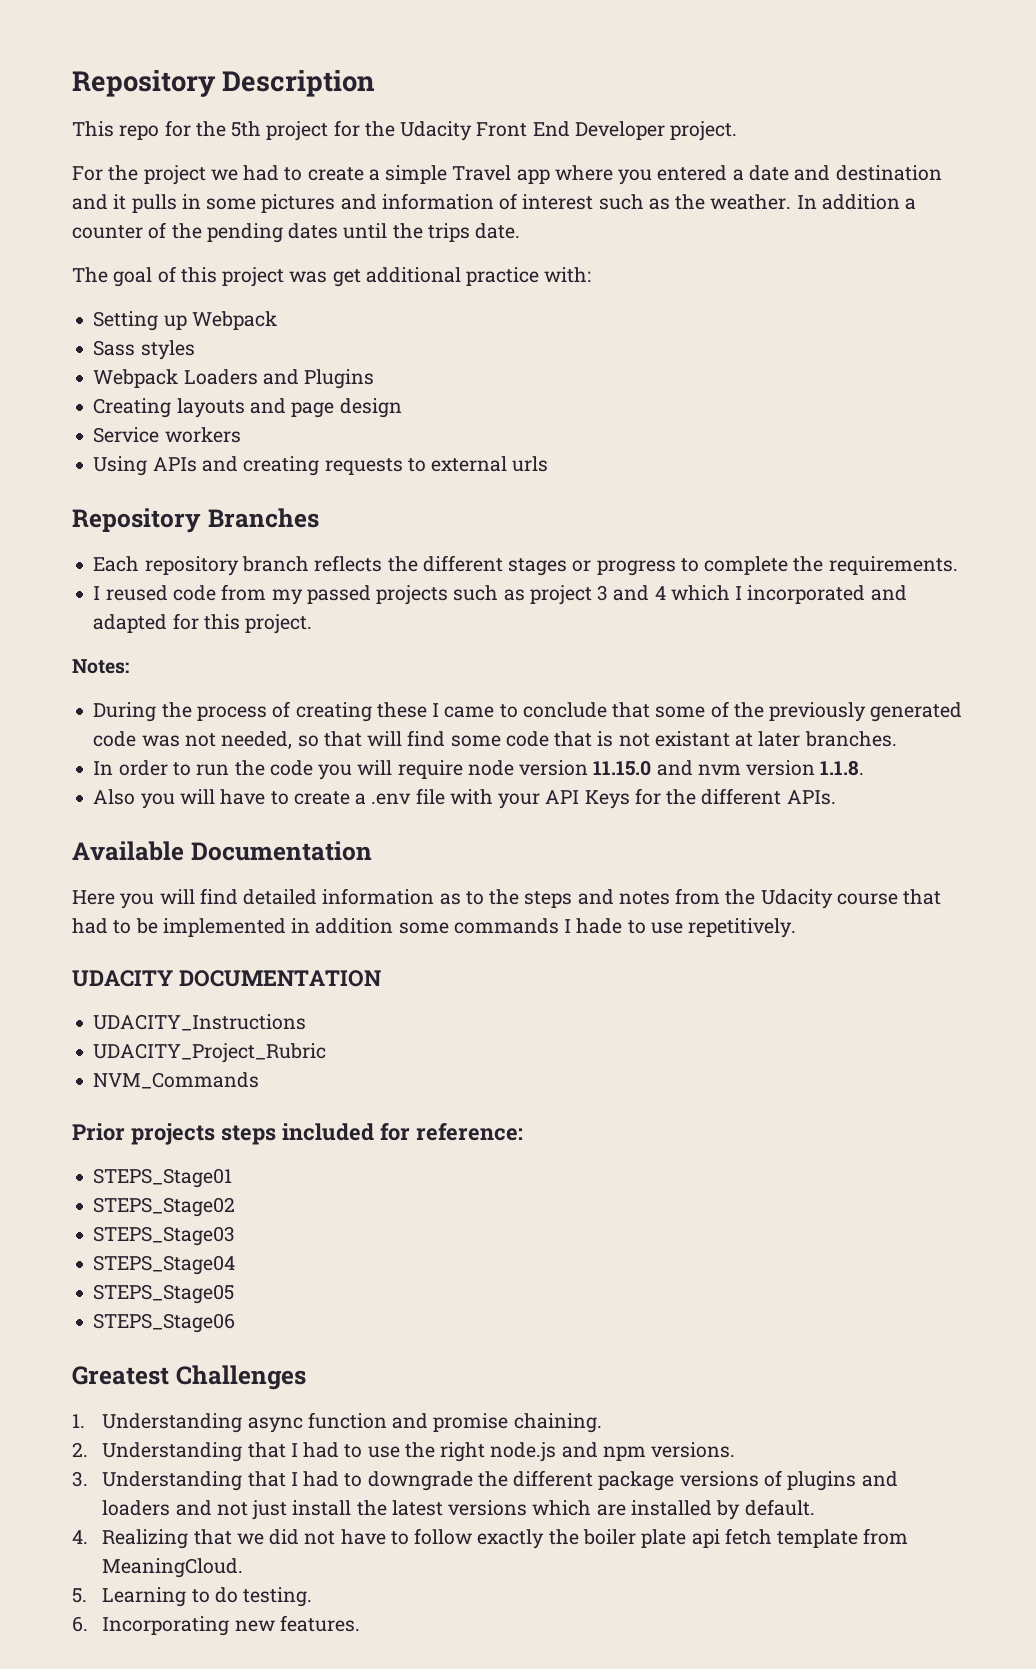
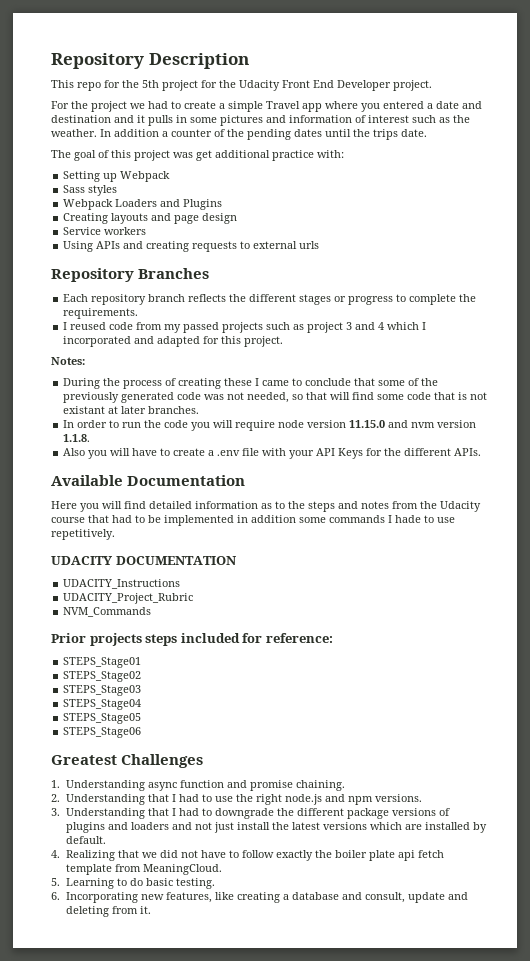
- 5. Learning to do testing.
+ 5. Learning to do basic testing.
- 6. Incorporating new features.
+ 6. Incorporating new features, like creating a database and consult, update and deleting from it.

